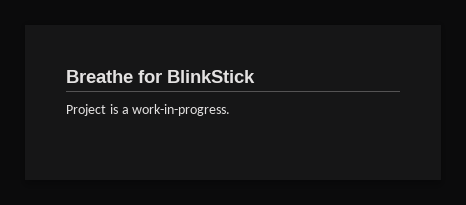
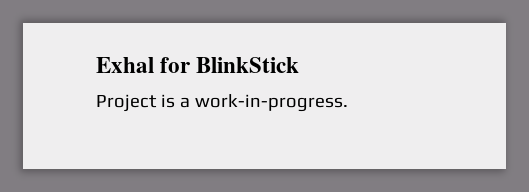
- Breathe for BlinkStick
+ Exhal for BlinkStick

